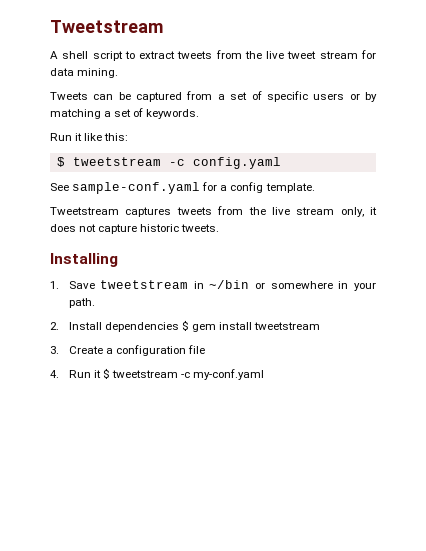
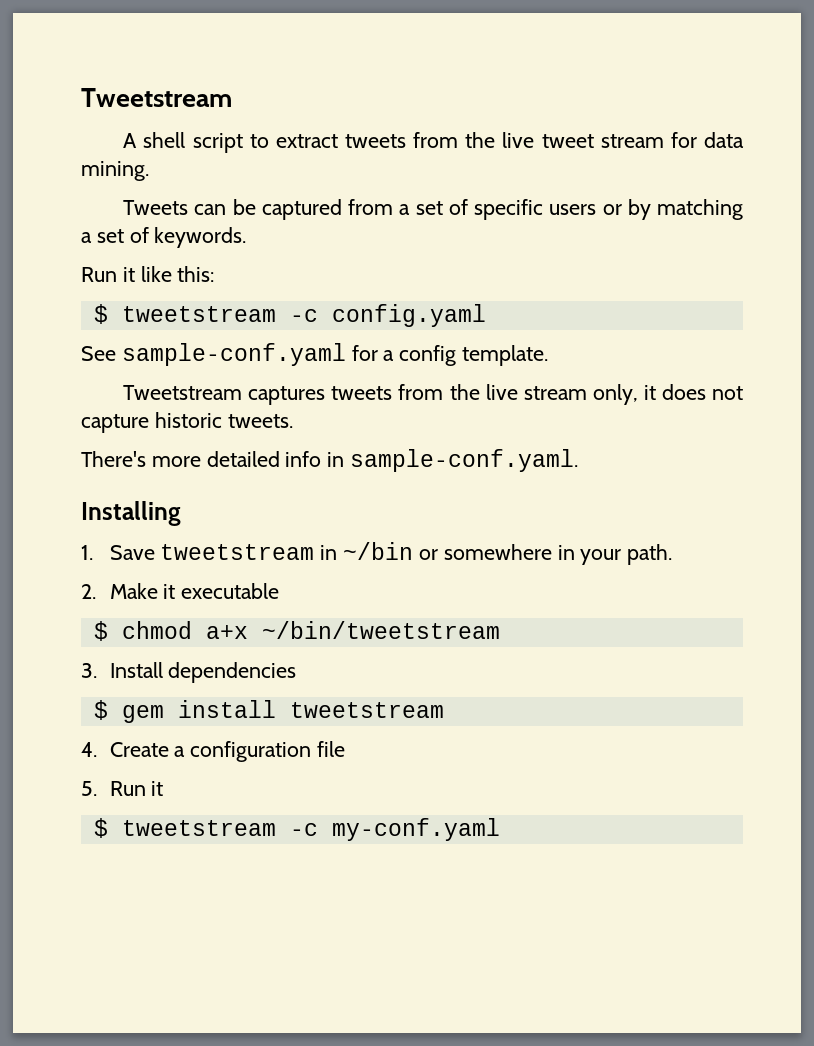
+ There's more detailed info in sample-conf.yaml.
- 2. Install dependencies $ gem install tweetstream
+ 2. Make it executable
+ $ chmod a+x ~/bin/tweetstream
+ 3. Install dependencies
+ $ gem install tweetstream
- 3. Create a configuration file
+ 4. Create a configuration file
- 4. Run it $ tweetstream -c my-conf.yaml
+ 5. Run it
+ $ tweetstream -c my-conf.yaml

